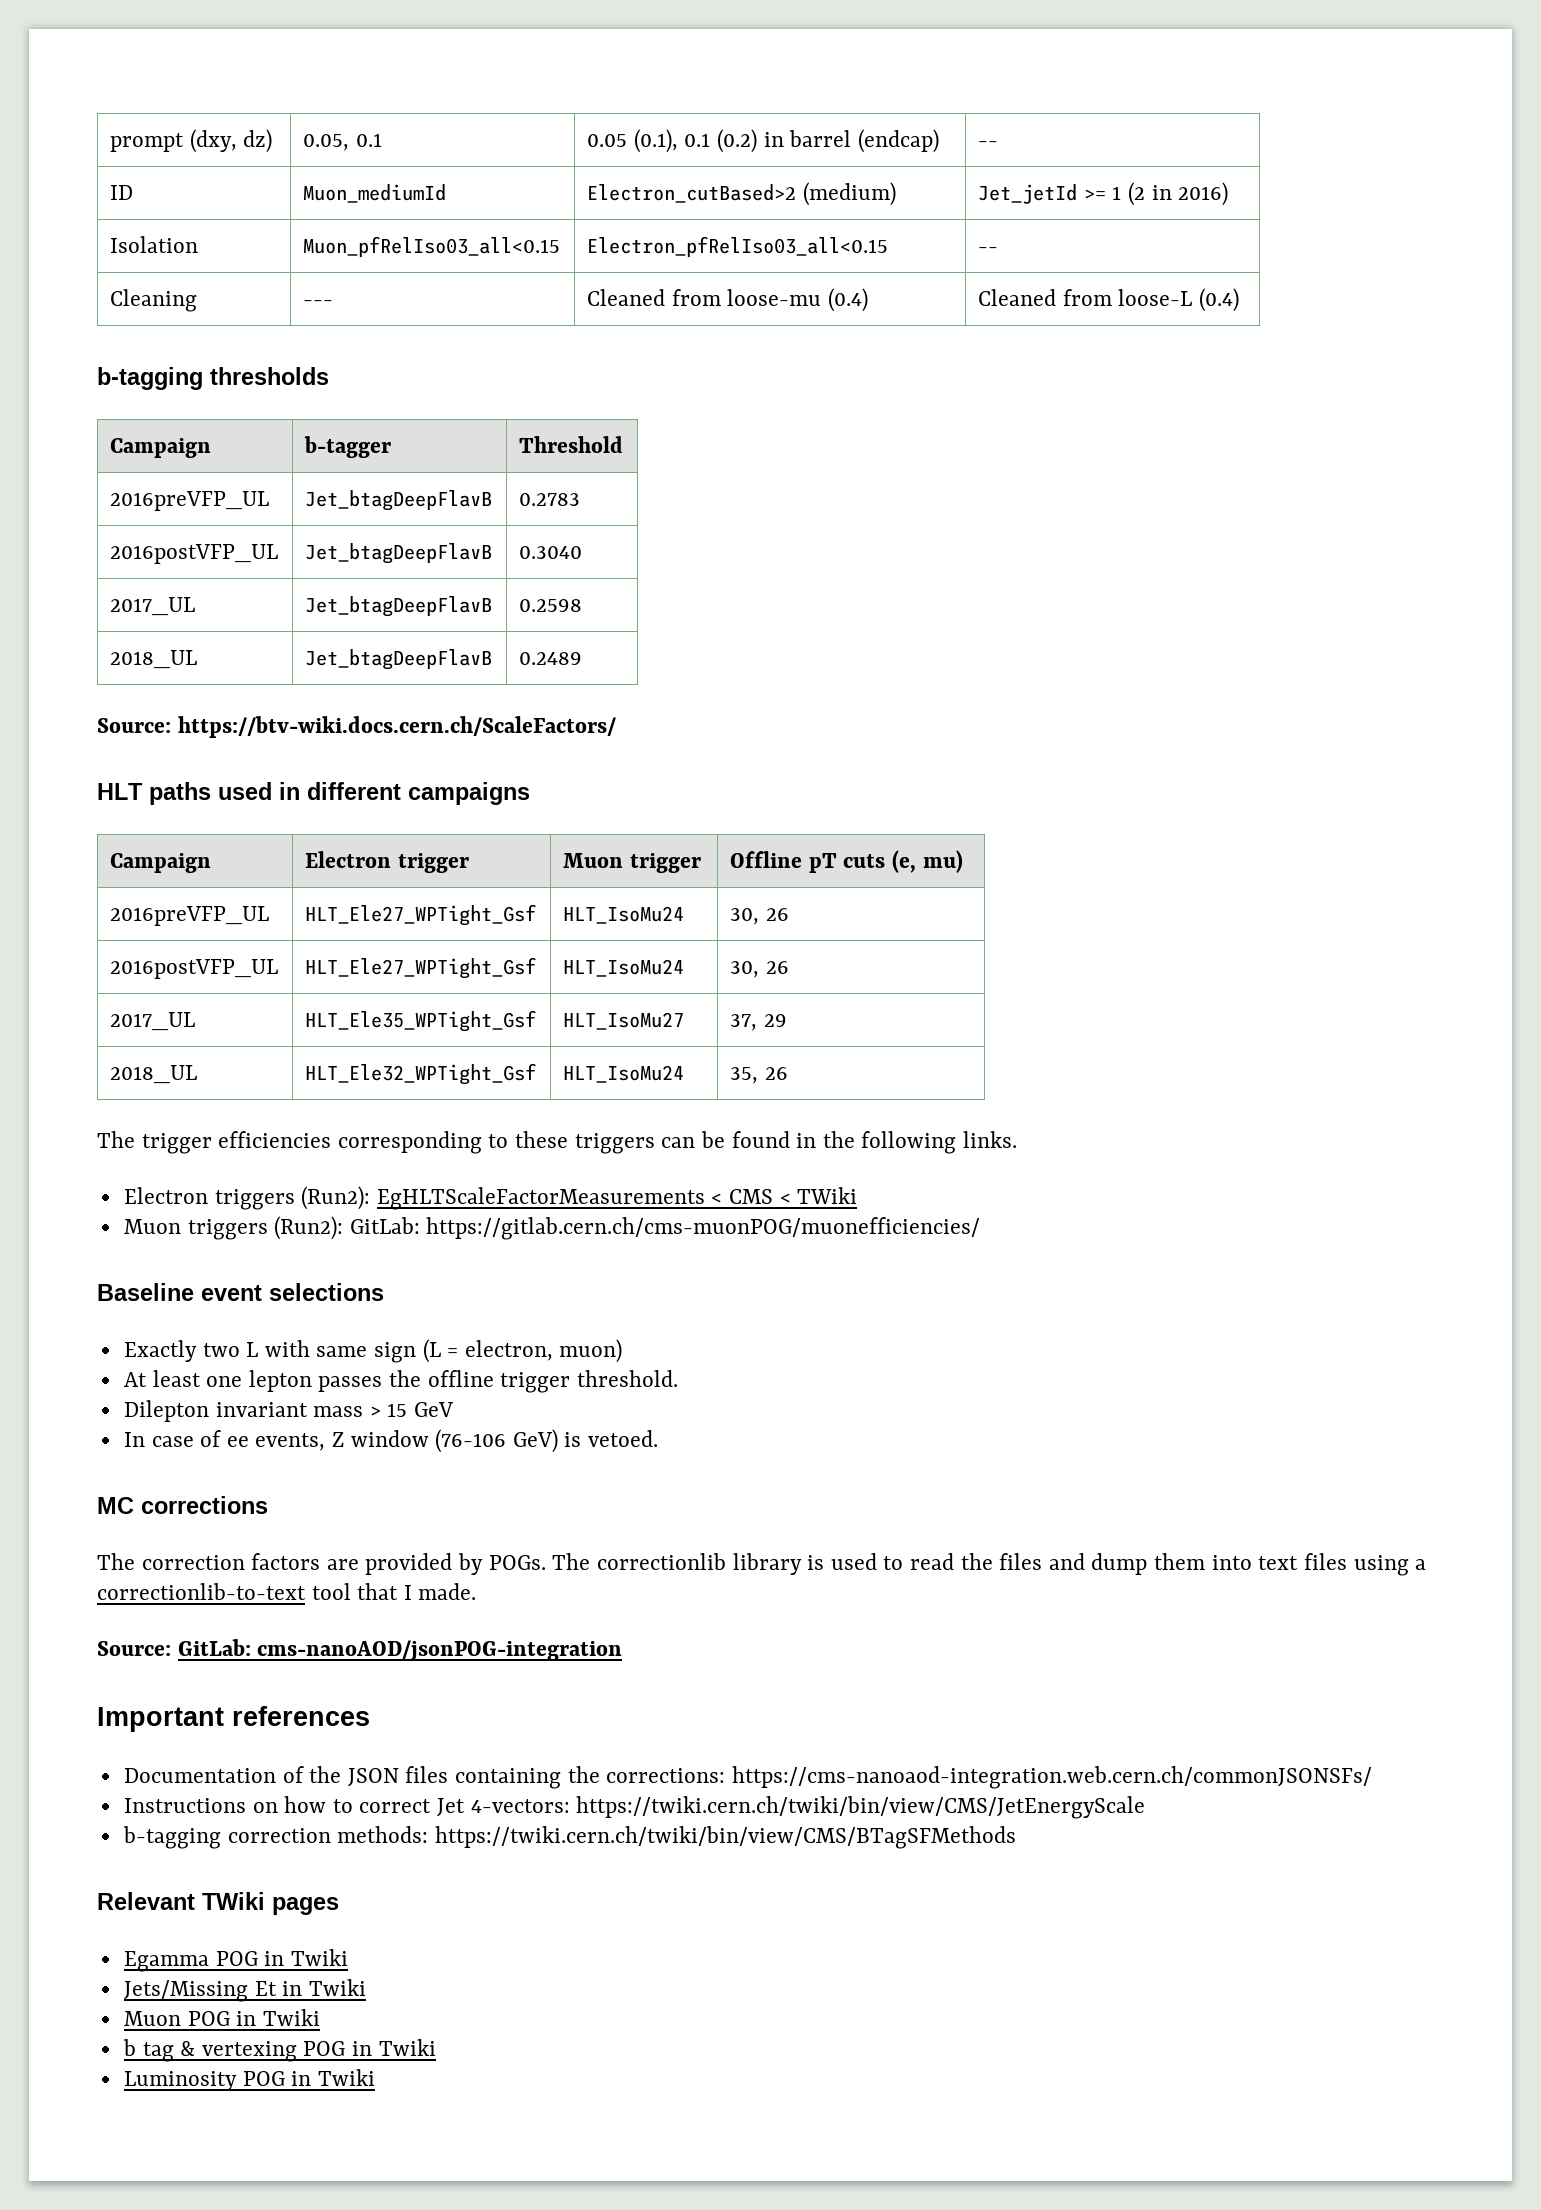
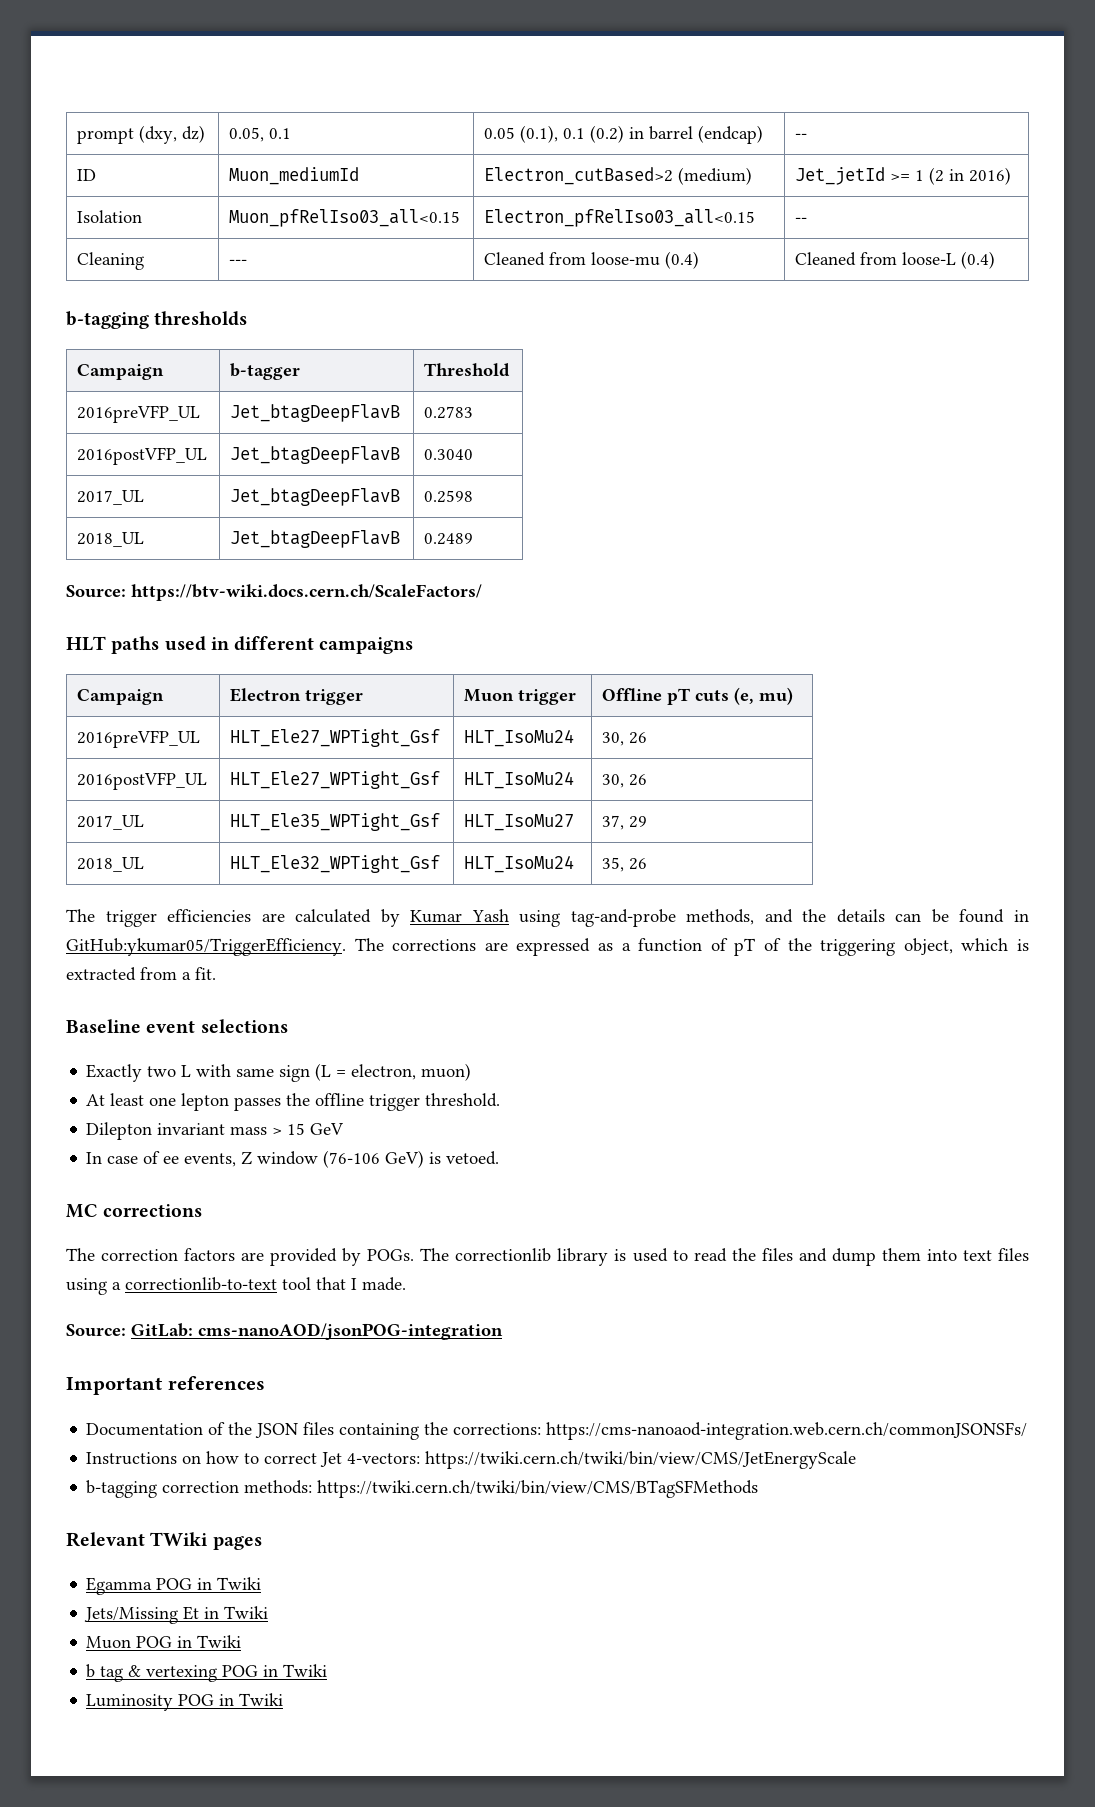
- The trigger efficiencies corresponding to these triggers can be found in the following links.
- Electron triggers (Run2): EgHLTScaleFactorMeasurements < CMS < TWiki
- Muon triggers (Run2): GitLab: https://gitlab.cern.ch/cms-muonPOG/muonefficiencies/
+ The trigger efficiencies are calculated by Kumar Yash using tag-and-probe methods, and the details can be found in GitHub:ykumar05/TriggerEfficiency. The corrections are expressed as a function of pT of the triggering object, which is extracted from a fit.

